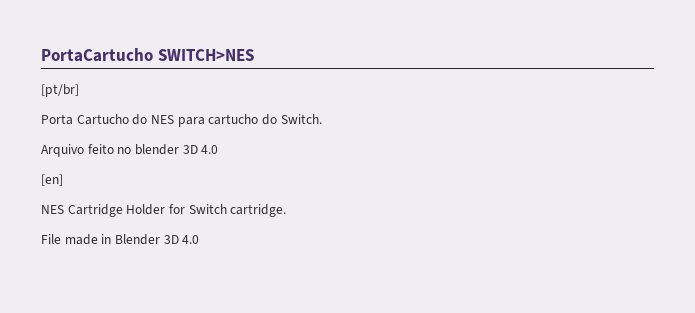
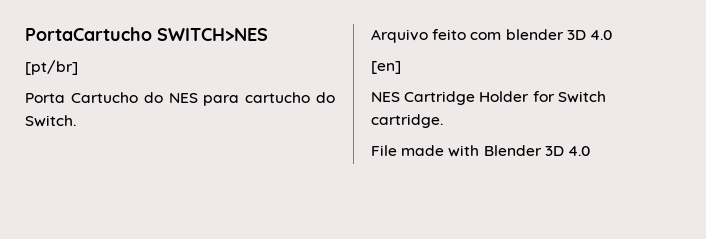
- Arquivo feito no blender 3D 4.0
+ Arquivo feito com blender 3D 4.0
- File made in Blender 3D 4.0
+ File made with Blender 3D 4.0

